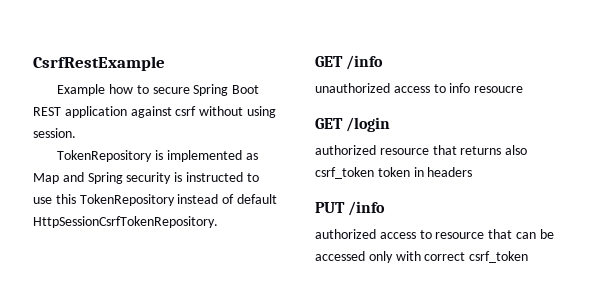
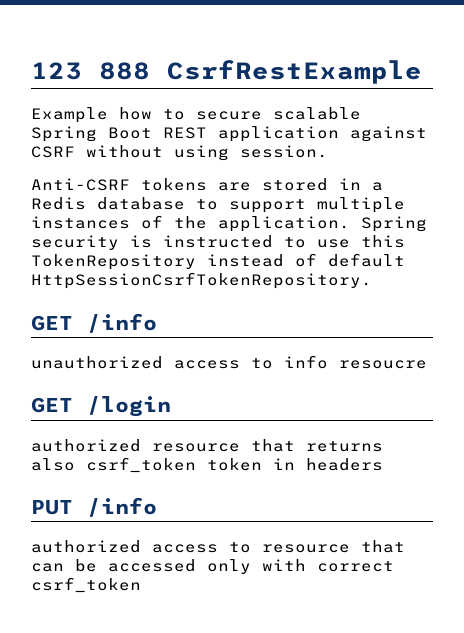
- CsrfRestExample
+ 123 888 CsrfRestExample
- Example how to secure Spring Boot REST application against csrf without using session.
+ Example how to secure scalable Spring Boot REST application against CSRF without using session.
- TokenRepository is implemented as Map and Spring security is instructed to use this TokenRepository instead of default HttpSessionCsrfTokenRepository.
+ Anti-CSRF tokens are stored in a Redis database to support multiple instances of the application. Spring security is instructed to use this TokenRepository instead of default HttpSessionCsrfTokenRepository.

